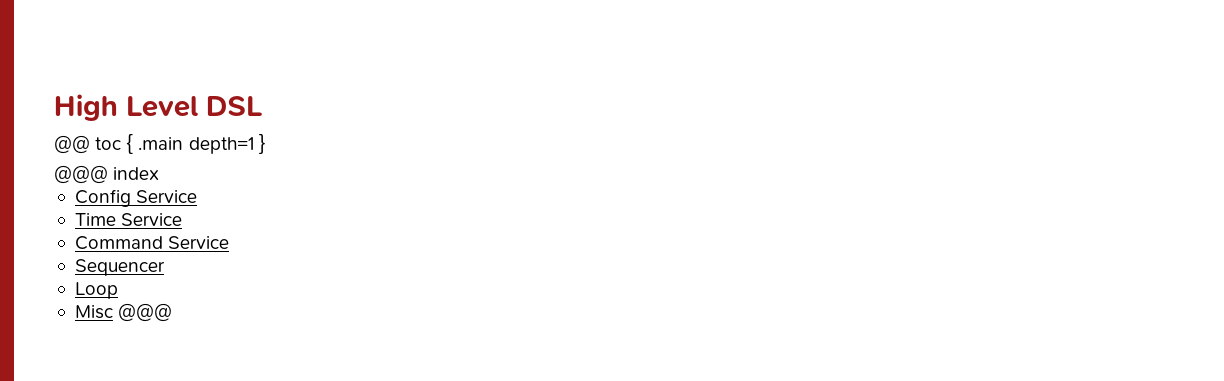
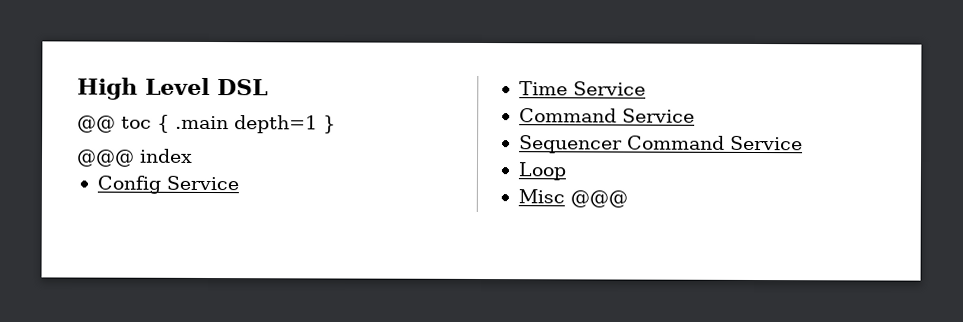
- Sequencer
+ Sequencer Command Service

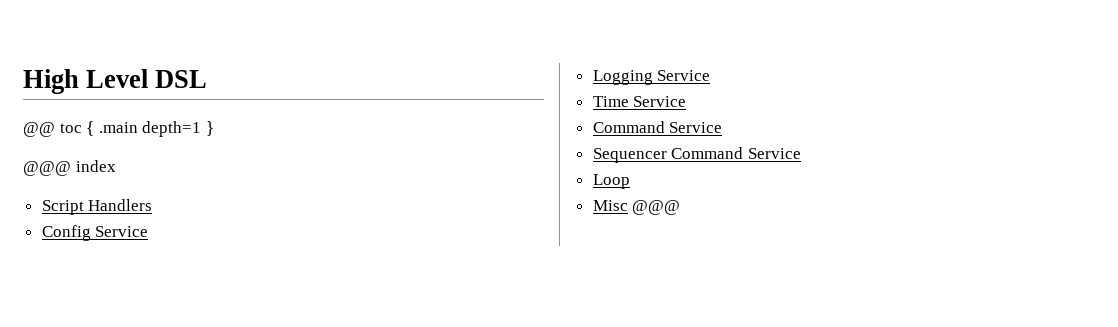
+ Script Handlers
+ Logging Service

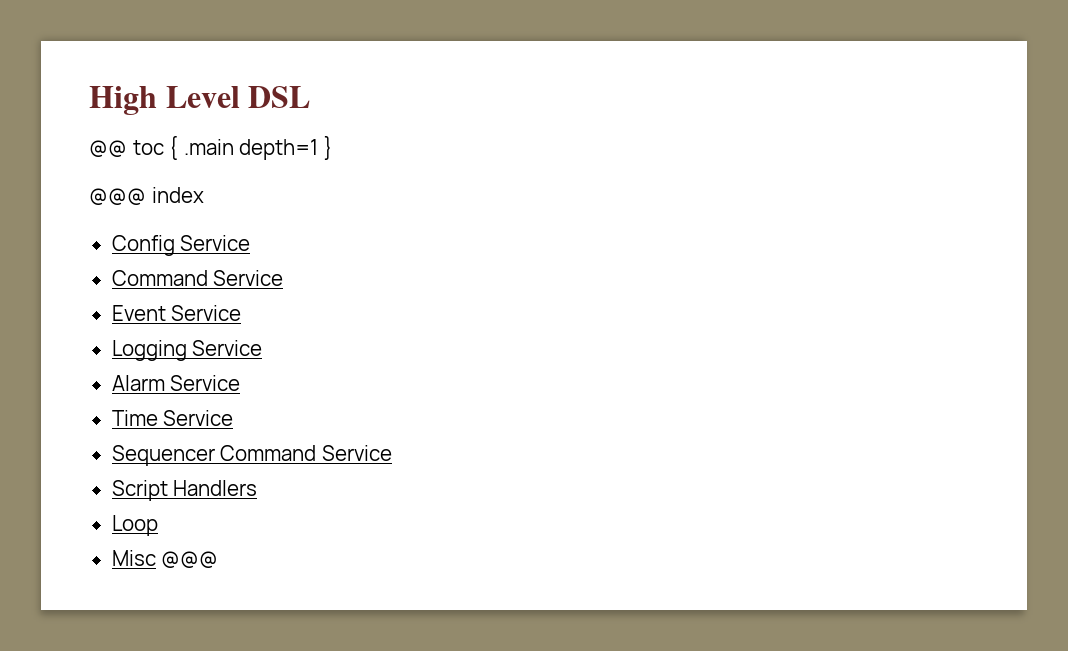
- Script Handlers
  Config Service
+ Command Service
+ Event Service
+ Alarm Service
  Time Service
- Command Service
+ Script Handlers

